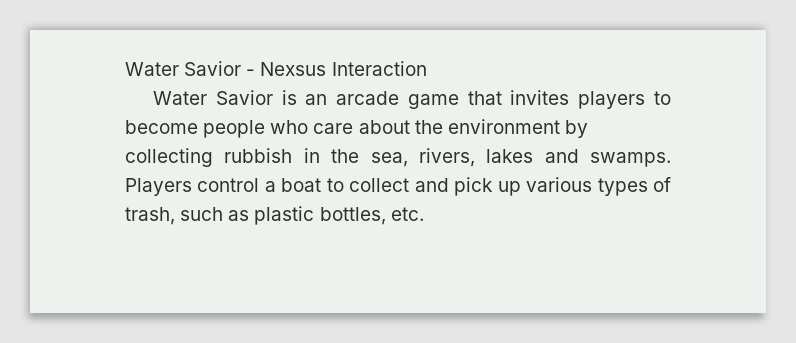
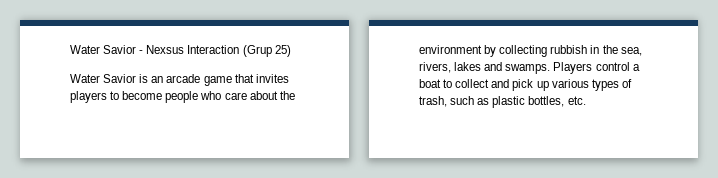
- Water Savior - Nexsus Interaction
+ Water Savior - Nexsus Interaction (Grup 25)

